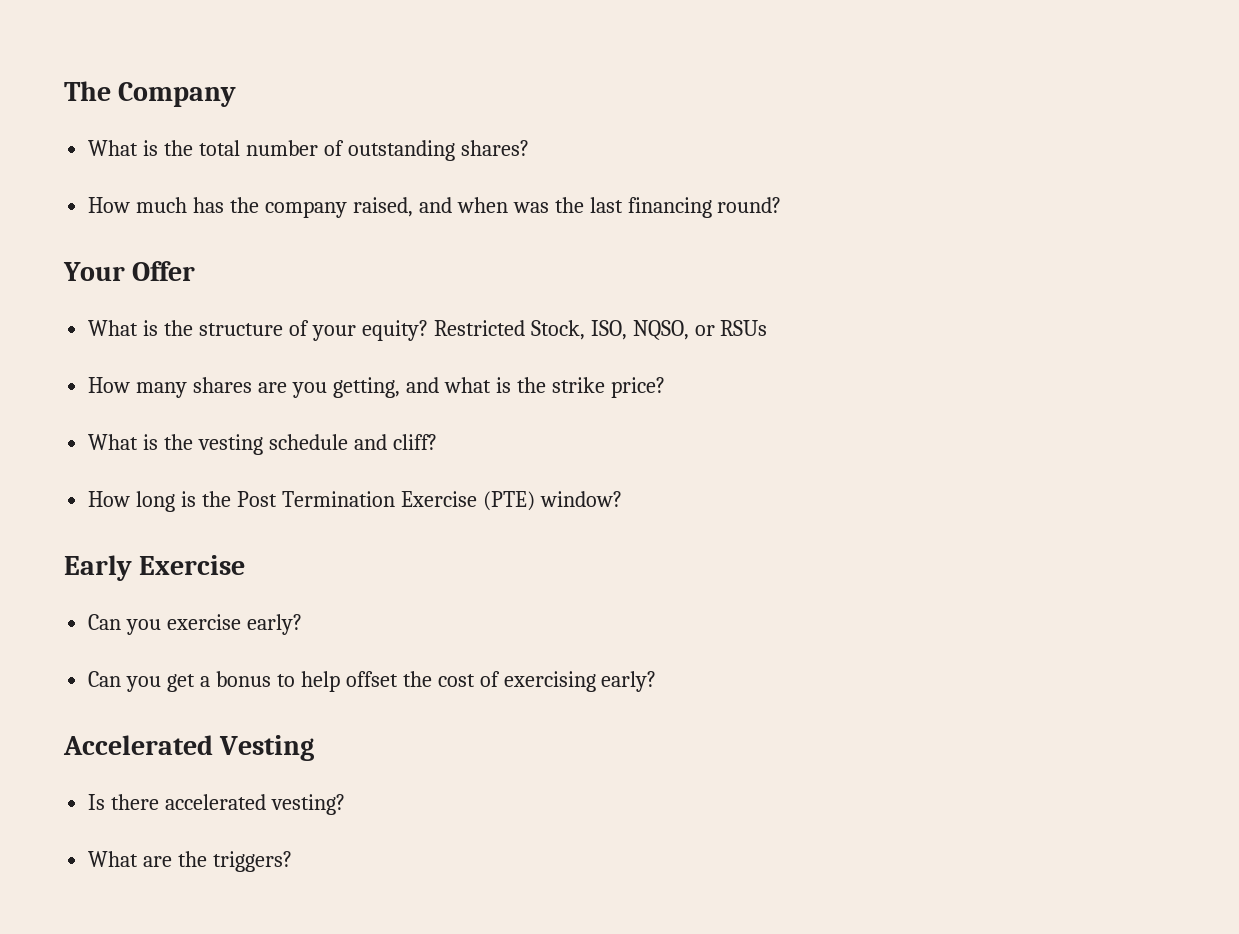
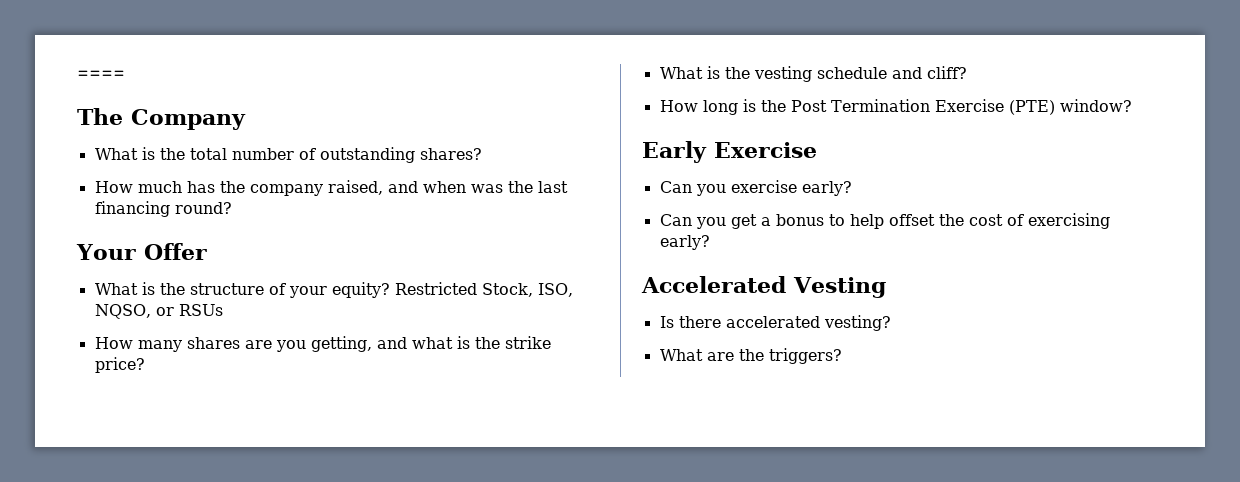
+ ====

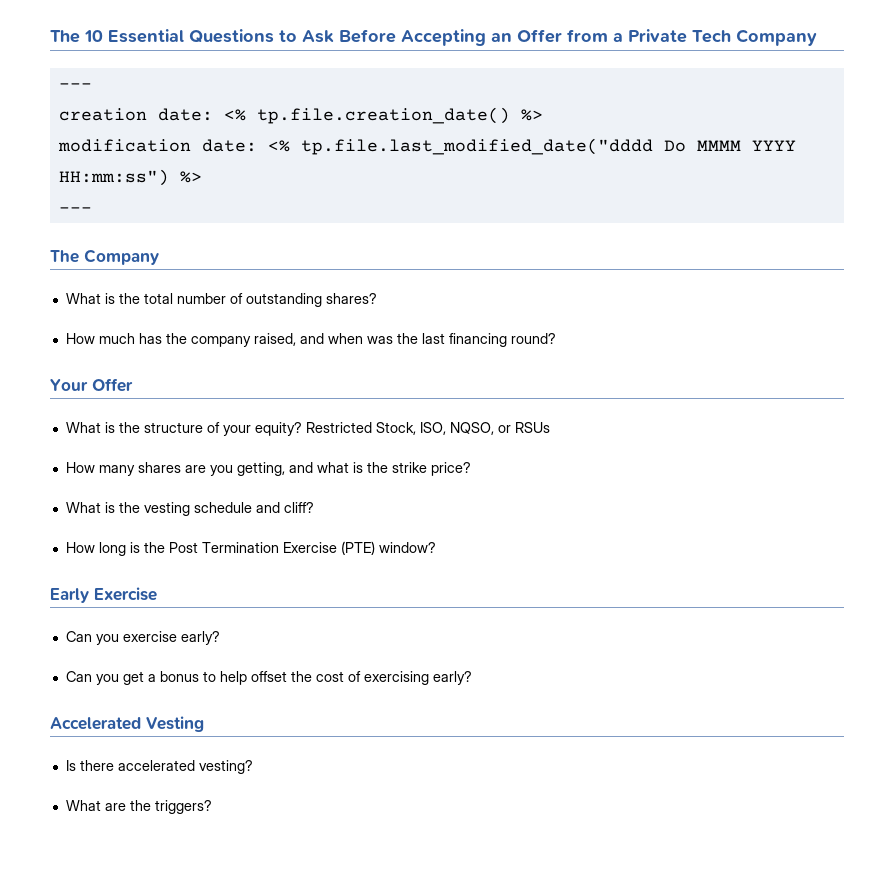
- ====
+ The 10 Essential Questions to Ask Before Accepting an Offer from a Private Tech Company
+ ---
+ creation date: <% tp.file.creation_date() %>
+ modification date: <% tp.file.last_modified_date("dddd Do MMMM YYYY HH:mm:ss") %>
+ ---

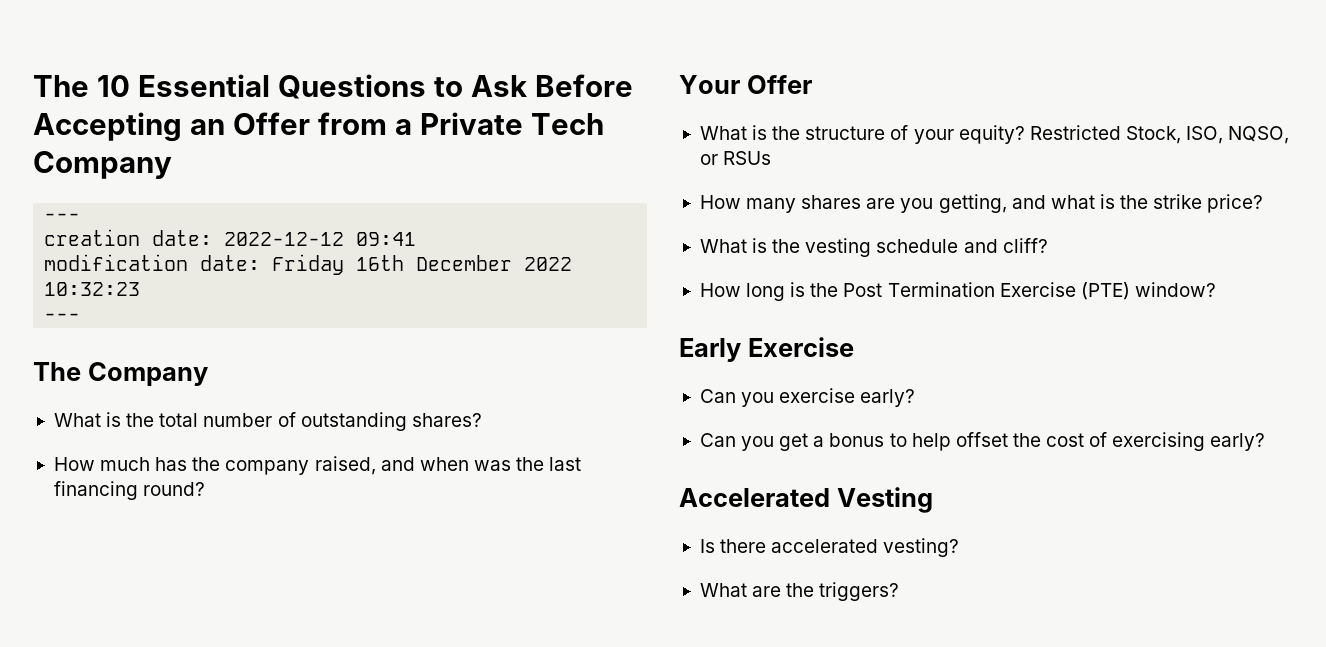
- creation date: <% tp.file.creation_date() %>
+ creation date: 2022-12-12 09:41
- modification date: <% tp.file.last_modified_date("dddd Do MMMM YYYY HH:mm:ss") %>
+ modification date: Friday 16th December 2022 10:32:23

